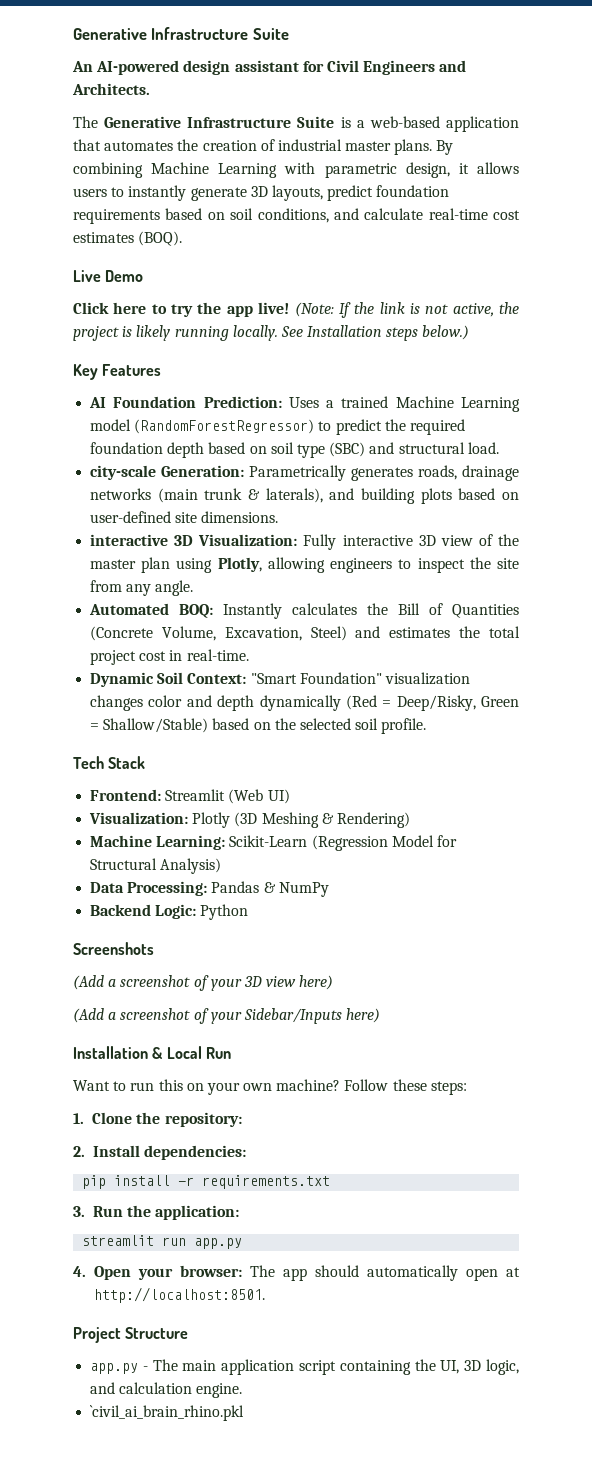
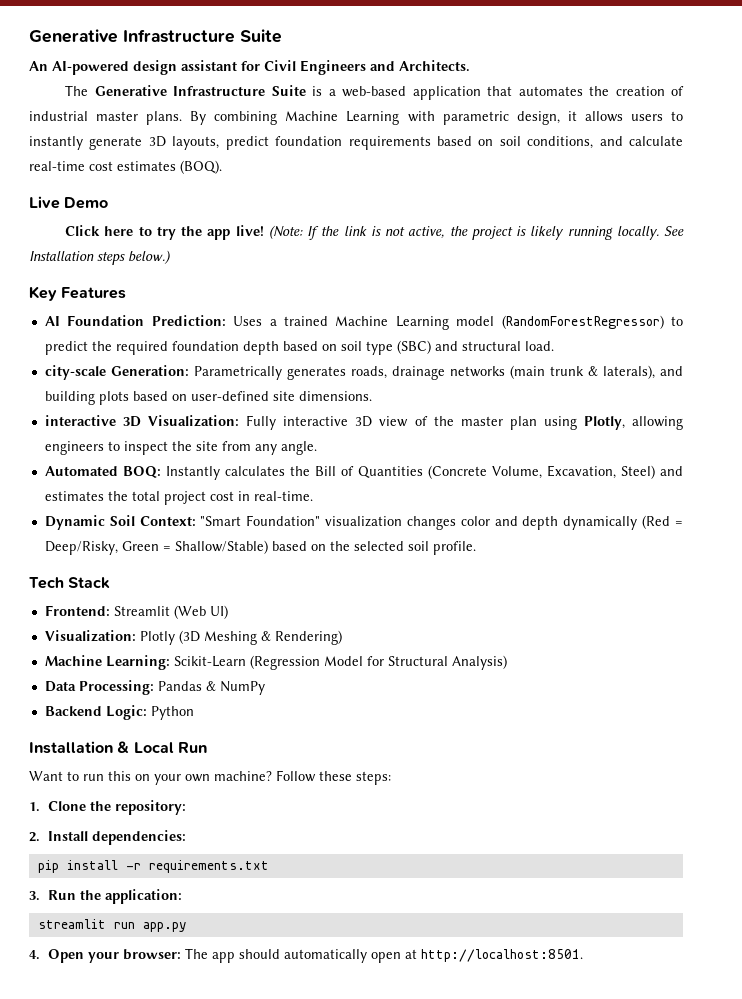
- Screenshots
- (Add a screenshot of your 3D view here)
- (Add a screenshot of your Sidebar/Inputs here)
- Project Structure
- app.py - The main application script containing the UI, 3D logic, and calculation engine.
- `civil_ai_brain_rhino.pkl

